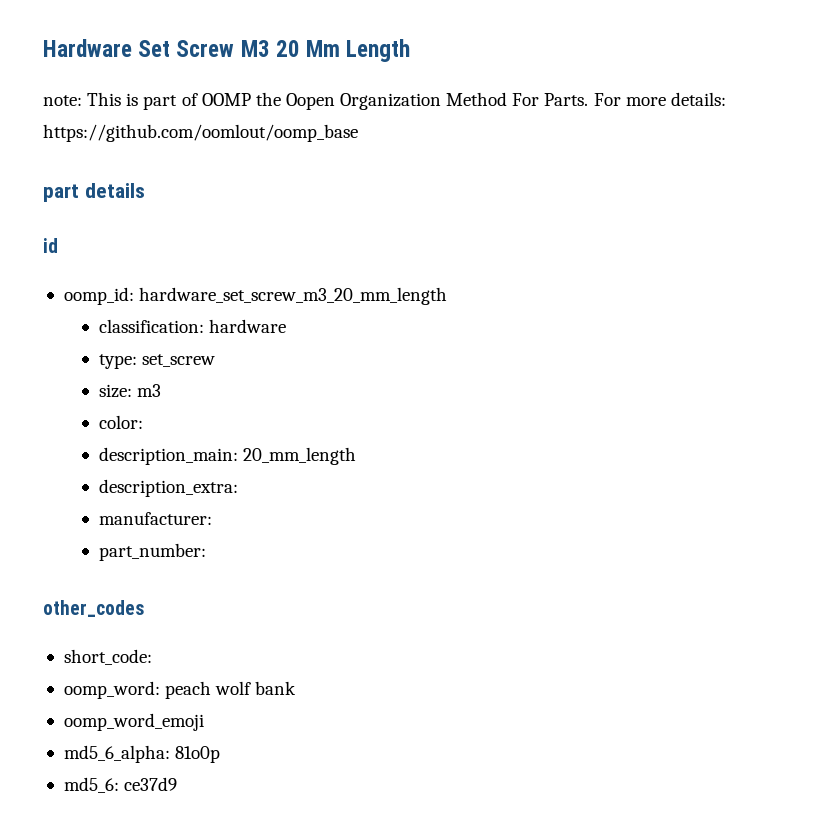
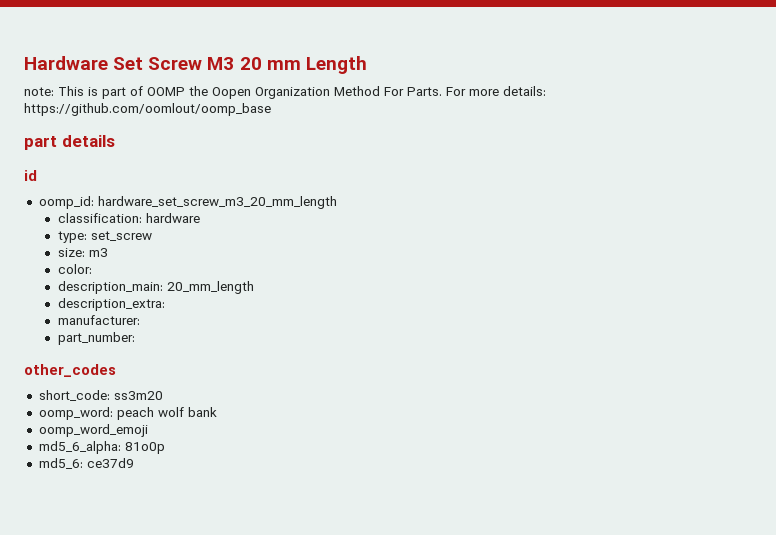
- Hardware Set Screw M3 20 Mm Length
+ Hardware Set Screw M3 20 mm Length
- short_code:
+ short_code: ss3m20

